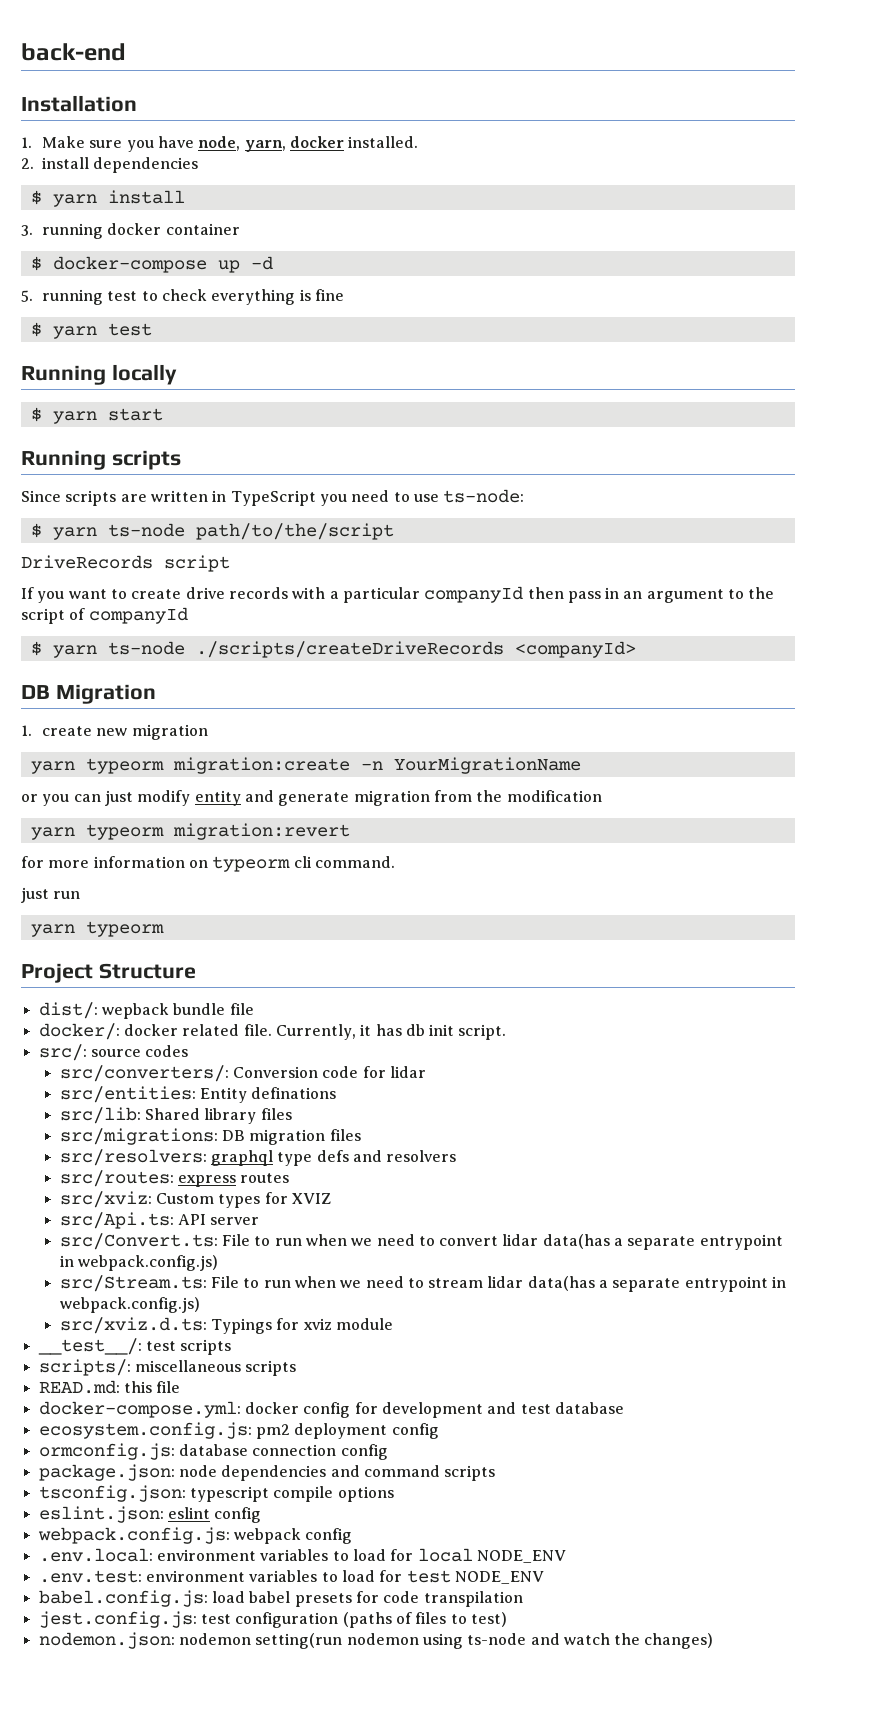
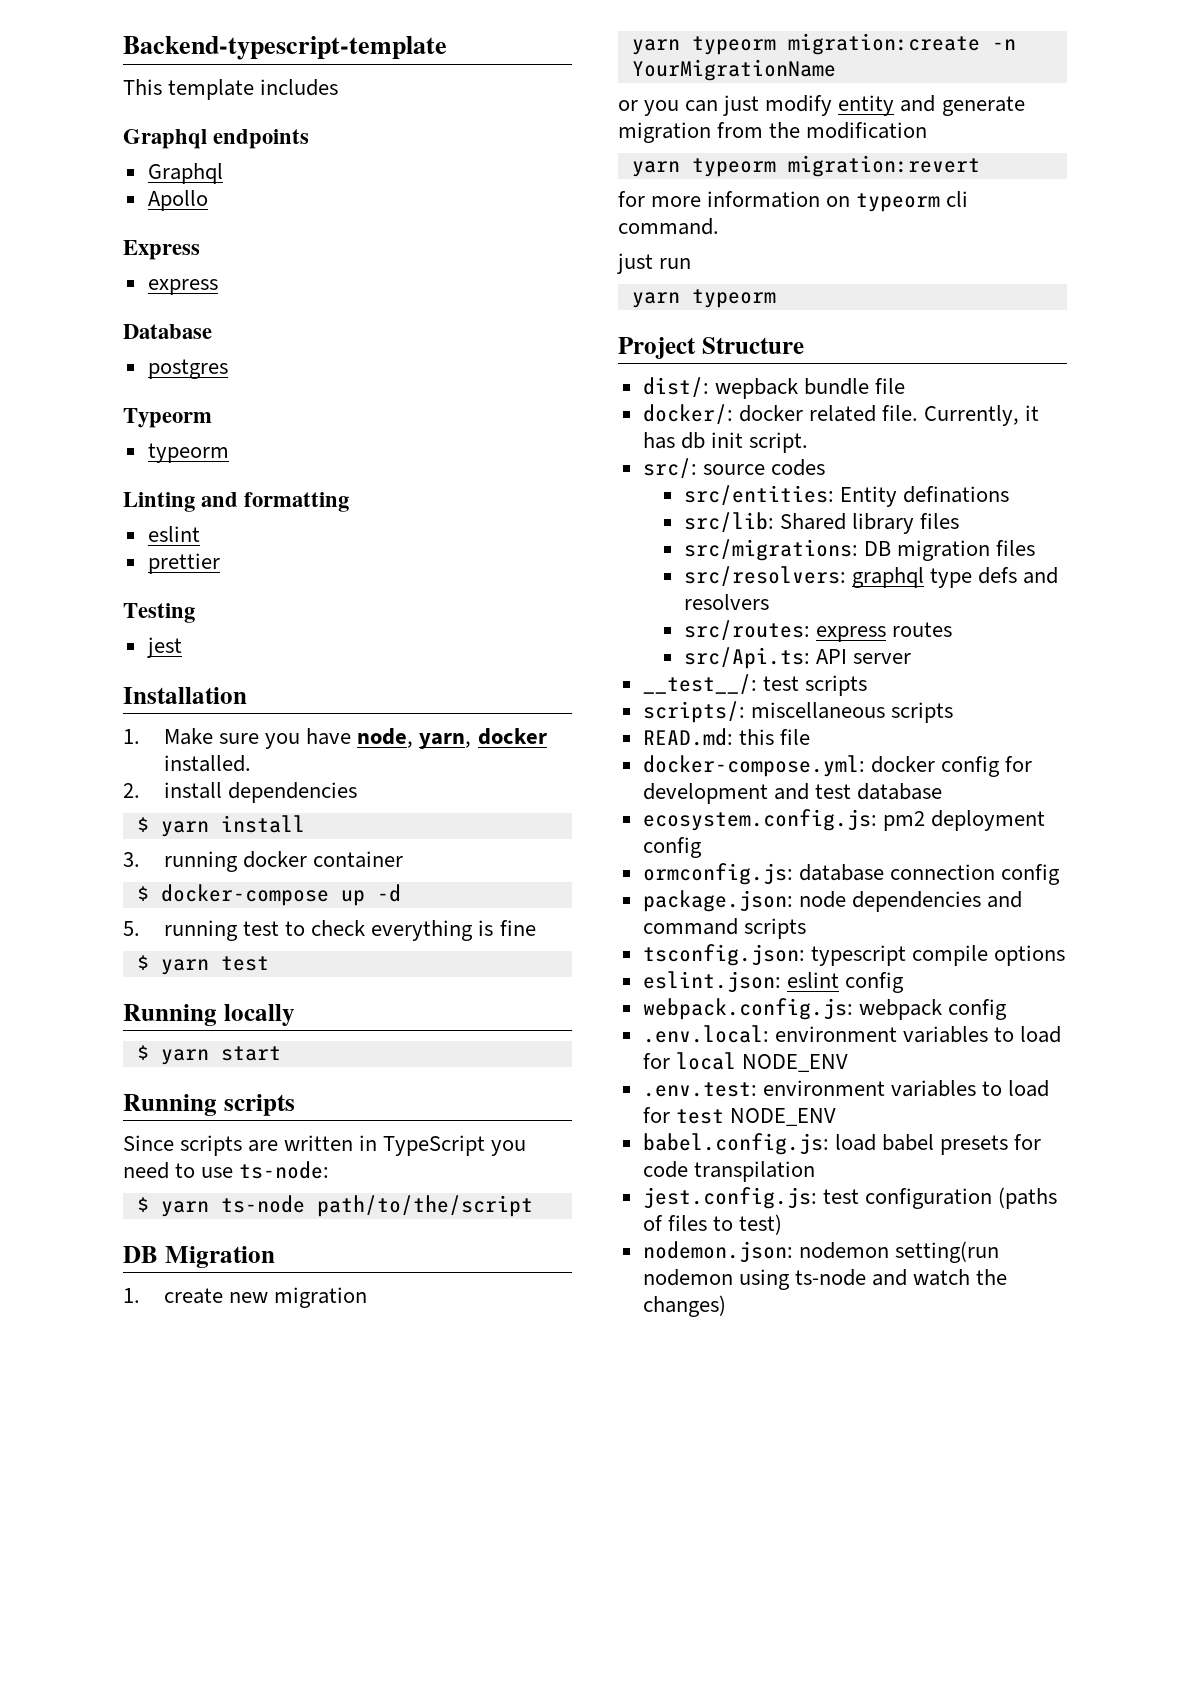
- back-end
+ Backend-typescript-template
+ This template includes
+ Graphql endpoints
+ Graphql
+ Apollo
+ Express
+ express
+ Database
+ postgres
+ Typeorm
+ typeorm
+ Linting and formatting
+ eslint
+ prettier
+ Testing
+ jest
- DriveRecords script
- If you want to create drive records with a particular companyId then pass in an argument to the script of companyId
- $ yarn ts-node ./scripts/createDriveRecords <companyId>
- src/converters/: Conversion code for lidar
- src/xviz: Custom types for XVIZ
  src/Api.ts: API server
- src/Convert.ts: File to run when we need to convert lidar data(has a separate entrypoint in webpack.config.js)
- src/Stream.ts: File to run when we need to stream lidar data(has a separate entrypoint in webpack.config.js)
- src/xviz.d.ts: Typings for xviz module

